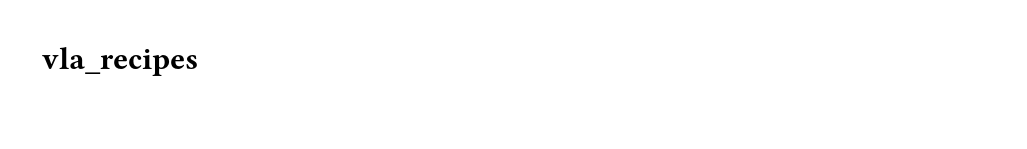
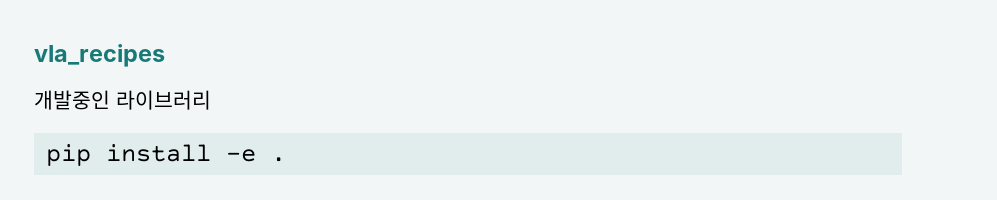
+ 개발중인 라이브러리
+ pip install -e .

